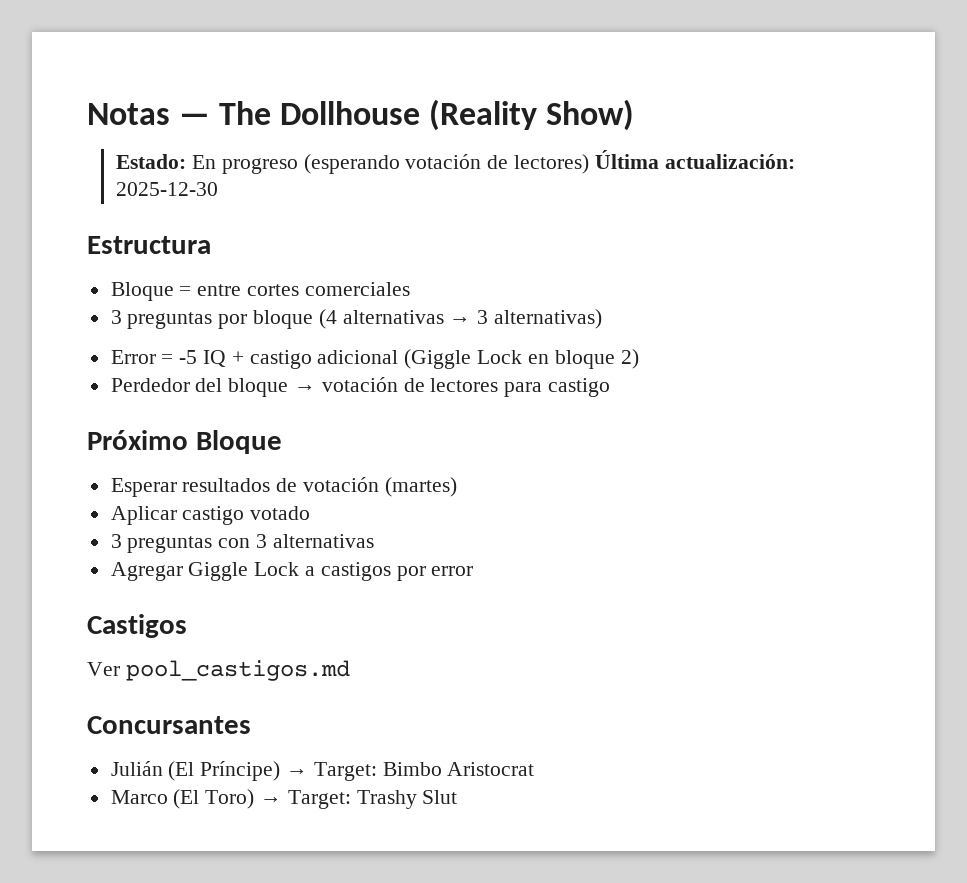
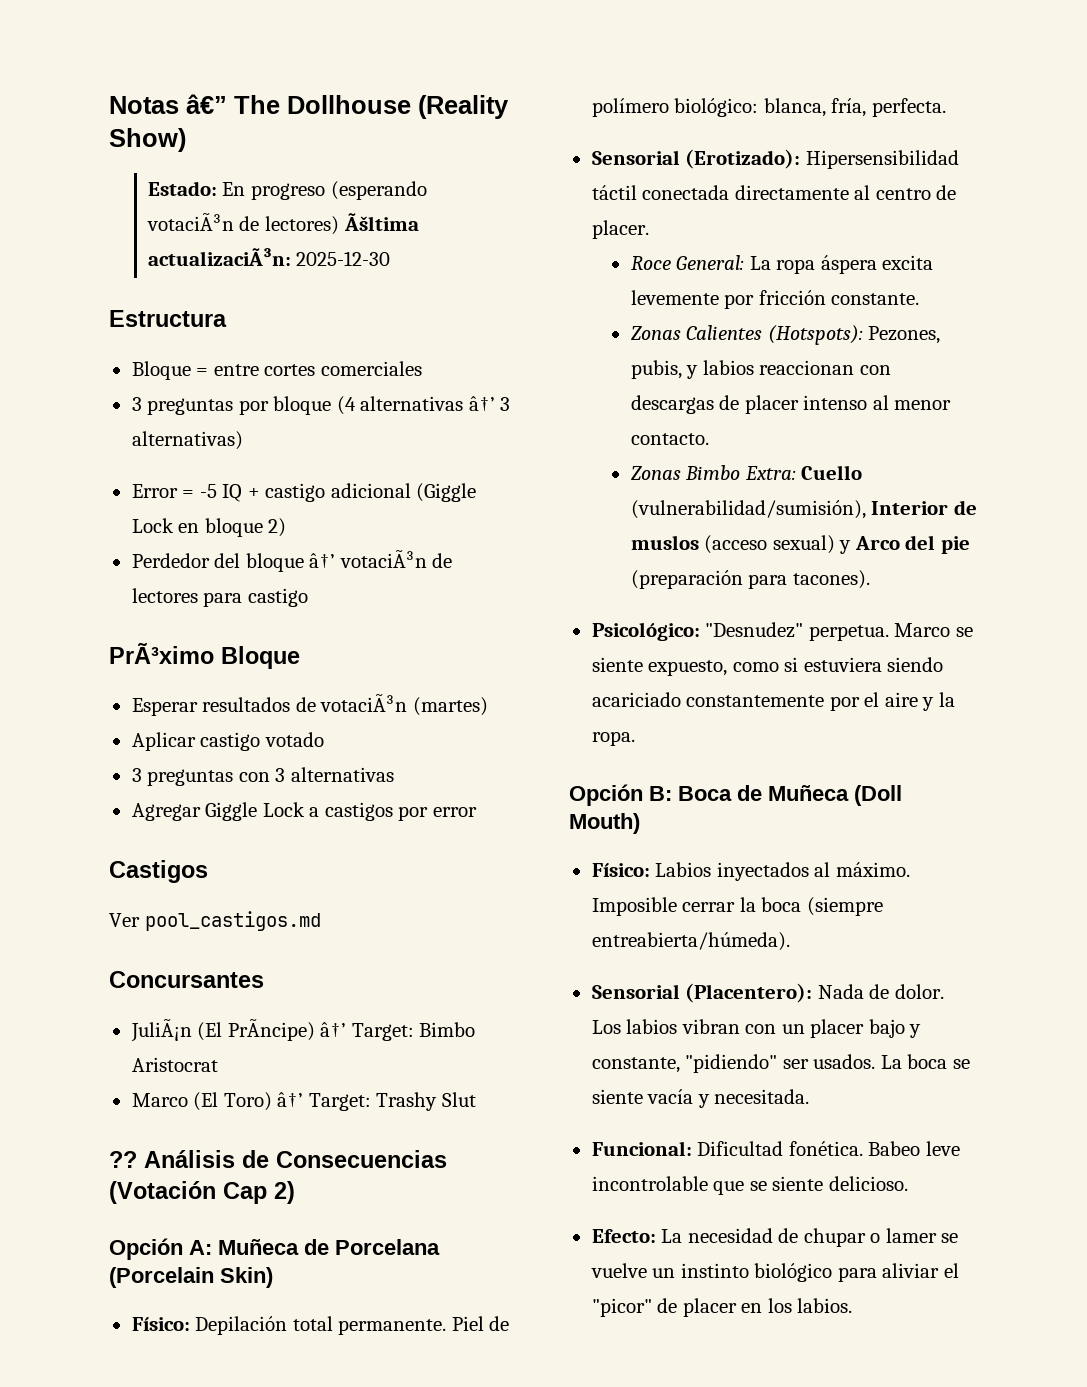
- Notas — The Dollhouse (Reality Show)
+ Notas â€” The Dollhouse (Reality Show)
- Estado: En progreso (esperando votación de lectores) Última actualización: 2025-12-30
+ Estado: En progreso (esperando votaciÃ³n de lectores) Ãšltima actualizaciÃ³n: 2025-12-30
- 3 preguntas por bloque (4 alternativas → 3 alternativas)
+ 3 preguntas por bloque (4 alternativas â†’ 3 alternativas)
- Perdedor del bloque → votación de lectores para castigo
+ Perdedor del bloque â†’ votaciÃ³n de lectores para castigo
- Próximo Bloque
+ PrÃ³ximo Bloque
- Esperar resultados de votación (martes)
+ Esperar resultados de votaciÃ³n (martes)
- Julián (El Príncipe) → Target: Bimbo Aristocrat
+ JuliÃ¡n (El PrÃncipe) â†’ Target: Bimbo Aristocrat
- Marco (El Toro) → Target: Trashy Slut
+ Marco (El Toro) â†’ Target: Trashy Slut
+ ?? Análisis de Consecuencias (Votación Cap 2)
+ Opción A: Muñeca de Porcelana (Porcelain Skin)
+ Físico: Depilación total permanente. Piel de polímero biológico: blanca, fría, perfecta.
+ Sensorial (Erotizado): Hipersensibilidad táctil conectada directamente al centro de placer.
+ Roce General: La ropa áspera excita levemente por fricción constante.
+ Zonas Calientes (Hotspots): Pezones, pubis, y labios reaccionan con descargas de placer intenso al menor contacto.
+ Zonas Bimbo Extra: Cuello (vulnerabilidad/sumisión), Interior de muslos (acceso sexual) y Arco del pie (preparación para tacones).
+ Psicológico: "Desnudez" perpetua. Marco se siente expuesto, como si estuviera siendo acariciado constantemente por el aire y la ropa.
+ Opción B: Boca de Muñeca (Doll Mouth)
+ Físico: Labios inyectados al máximo. Imposible cerrar la boca (siempre entreabierta/húmeda).
+ Sensorial (Placentero): Nada de dolor. Los labios vibran con un placer bajo y constante, "pidiendo" ser usados. La boca se siente vacía y necesitada.
+ Funcional: Dificultad fonética. Babeo leve incontrolable que se siente delicioso.
+ Efecto: La necesidad de chupar o lamer se vuelve un instinto biológico para aliviar el "picor" de placer en los labios.

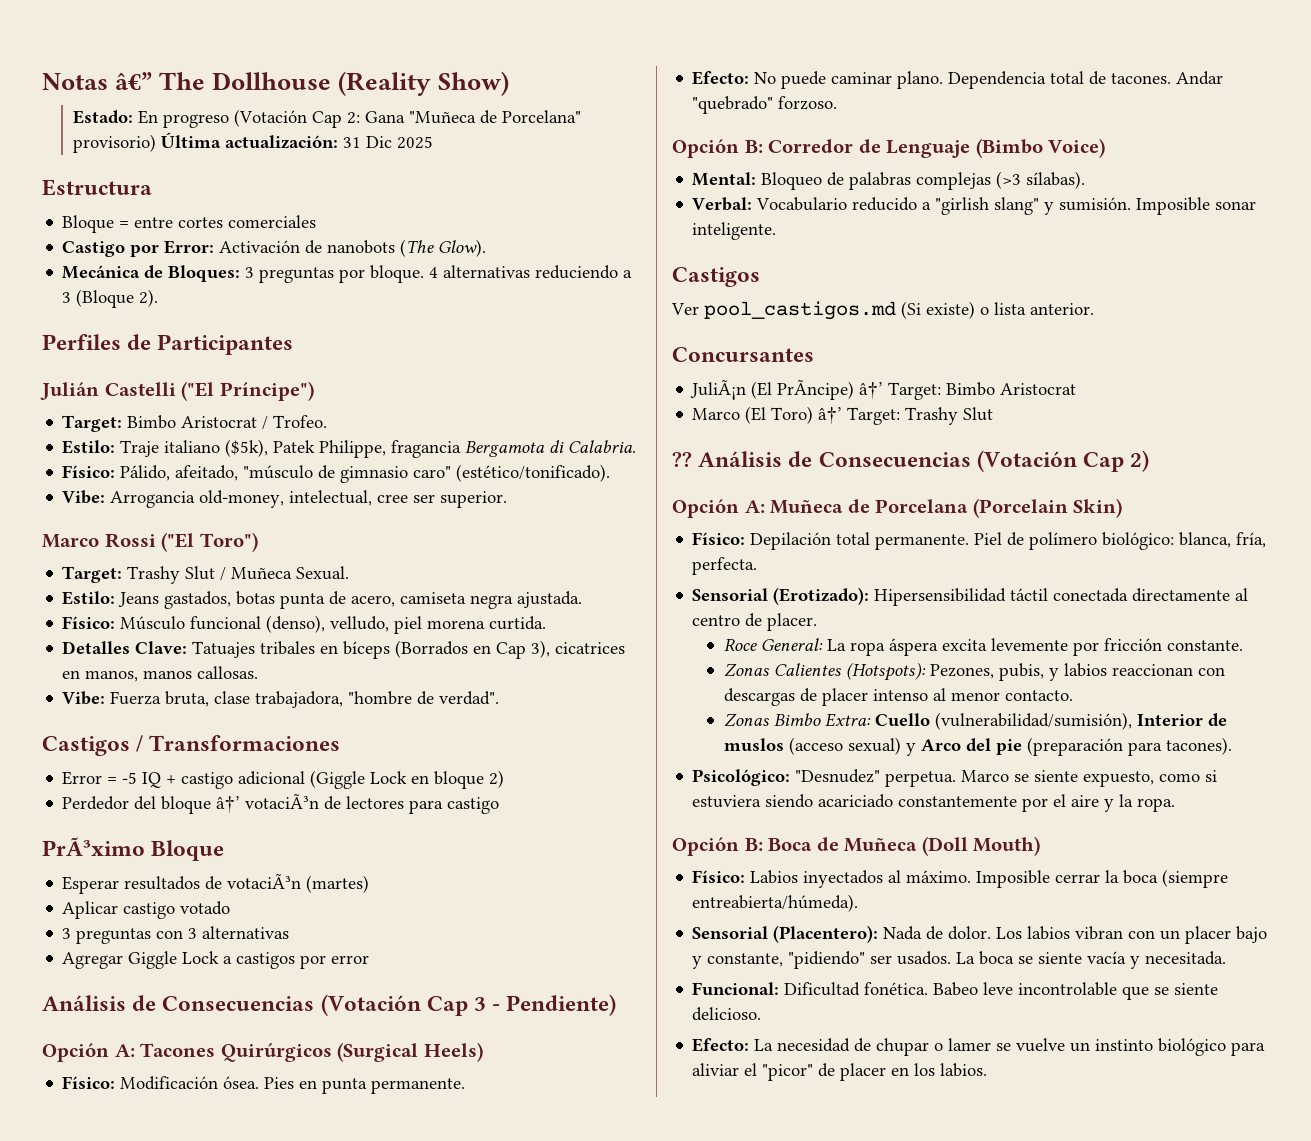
- Estado: En progreso (esperando votaciÃ³n de lectores) Ãšltima actualizaciÃ³n: 2025-12-30
+ Estado: En progreso (Votación Cap 2: Gana "Muñeca de Porcelana" provisorio) Última actualización: 31 Dic 2025
- 3 preguntas por bloque (4 alternativas â†’ 3 alternativas)
+ Castigo por Error: Activación de nanobots (The Glow).
+ Mecánica de Bloques: 3 preguntas por bloque. 4 alternativas reduciendo a 3 (Bloque 2).
+ Perfiles de Participantes
+ Julián Castelli ("El Príncipe")
+ Target: Bimbo Aristocrat / Trofeo.
+ Estilo: Traje italiano ($5k), Patek Philippe, fragancia Bergamota di Calabria.
+ Físico: Pálido, afeitado, "músculo de gimnasio caro" (estético/tonificado).
+ Vibe: Arrogancia old-money, intelectual, cree ser superior.
+ Marco Rossi ("El Toro")
+ Target: Trashy Slut / Muñeca Sexual.
+ Estilo: Jeans gastados, botas punta de acero, camiseta negra ajustada.
+ Físico: Músculo funcional (denso), velludo, piel morena curtida.
+ Detalles Clave: Tatuajes tribales en bíceps (Borrados en Cap 3), cicatrices en manos, manos callosas.
+ Vibe: Fuerza bruta, clase trabajadora, "hombre de verdad".
+ Castigos / Transformaciones
+ Análisis de Consecuencias (Votación Cap 3 - Pendiente)
+ Opción A: Tacones Quirúrgicos (Surgical Heels)
+ Físico: Modificación ósea. Pies en punta permanente.
+ Efecto: No puede caminar plano. Dependencia total de tacones. Andar "quebrado" forzoso.
+ Opción B: Corredor de Lenguaje (Bimbo Voice)
+ Mental: Bloqueo de palabras complejas (>3 sílabas).
+ Verbal: Vocabulario reducido a "girlish slang" y sumisión. Imposible sonar inteligente.
  Castigos
- Ver pool_castigos.md
+ Ver pool_castigos.md (Si existe) o lista anterior.

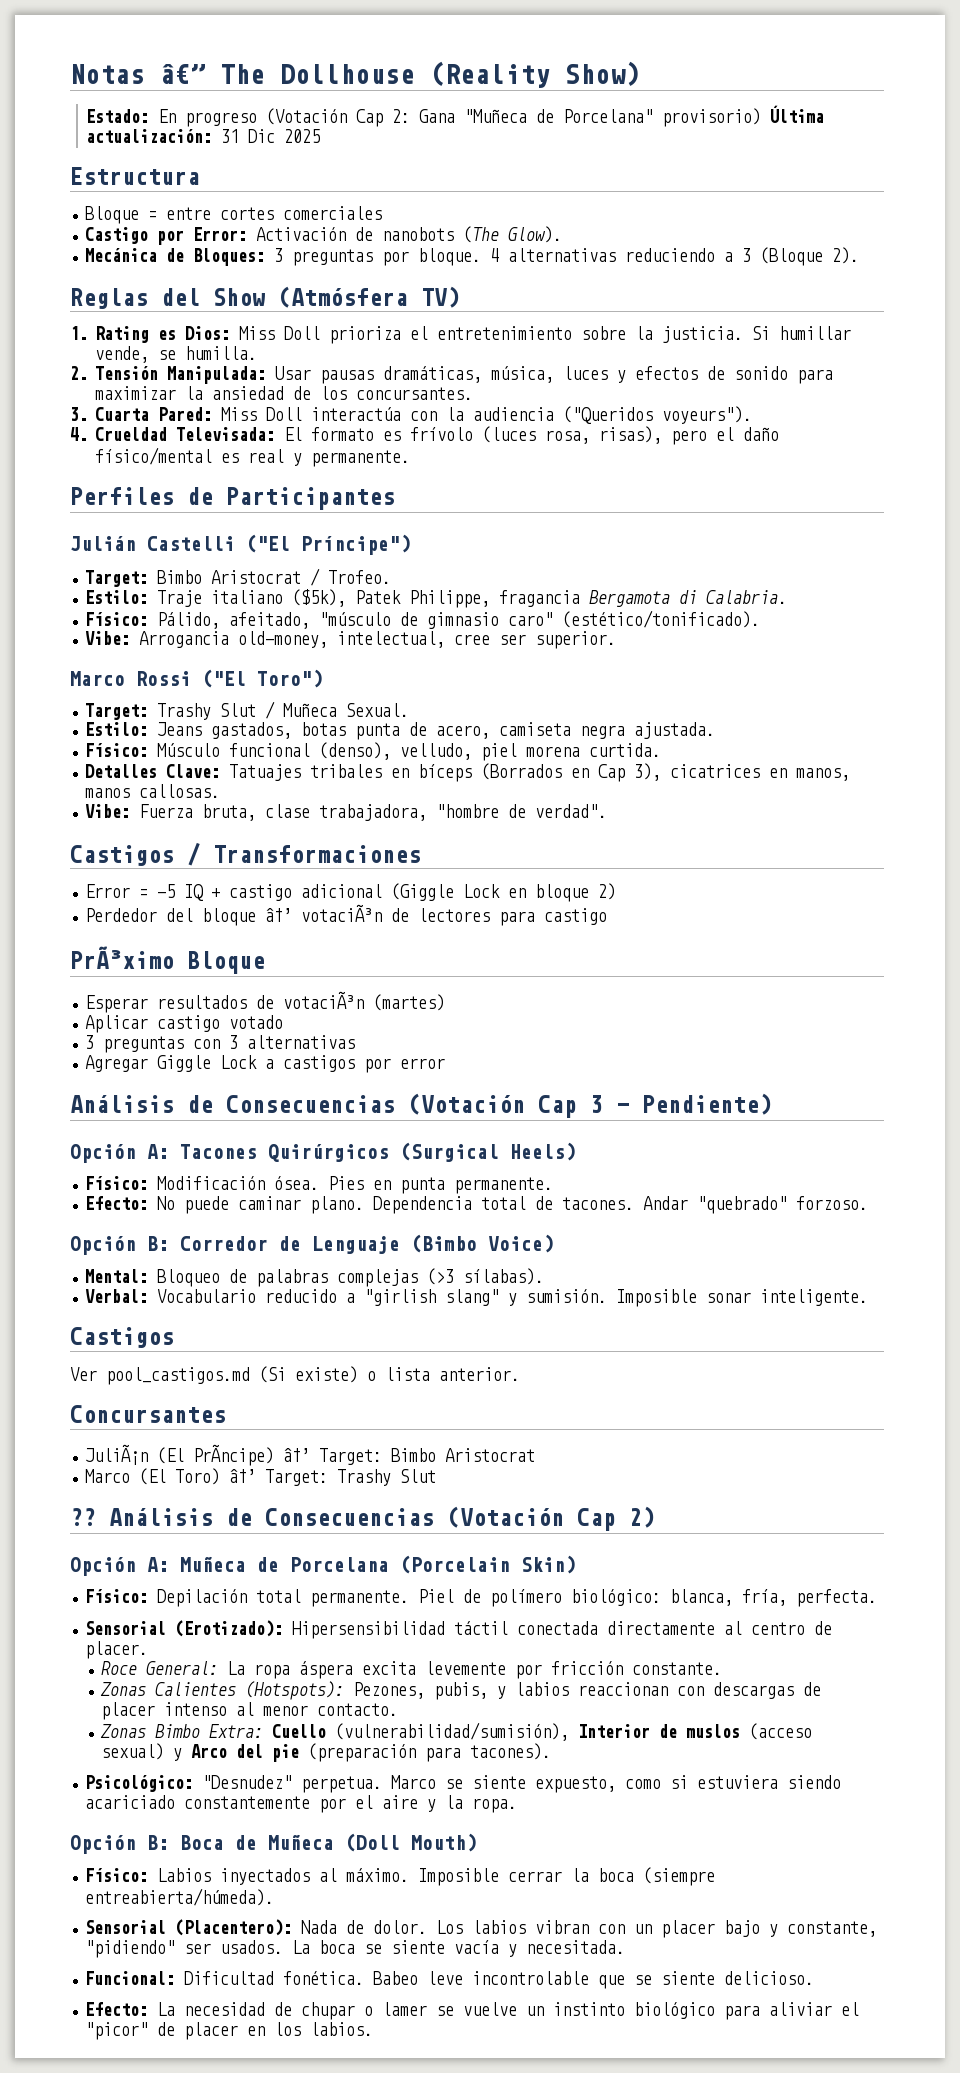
+ Reglas del Show (Atmósfera TV)
+ 1. Rating es Dios: Miss Doll prioriza el entretenimiento sobre la justicia. Si humillar vende, se humilla.
+ 2. Tensión Manipulada: Usar pausas dramáticas, música, luces y efectos de sonido para maximizar la ansiedad de los concursantes.
+ 3. Cuarta Pared: Miss Doll interactúa con la audiencia ("Queridos voyeurs").
+ 4. Crueldad Televisada: El formato es frívolo (luces rosa, risas), pero el daño físico/mental es real y permanente.

